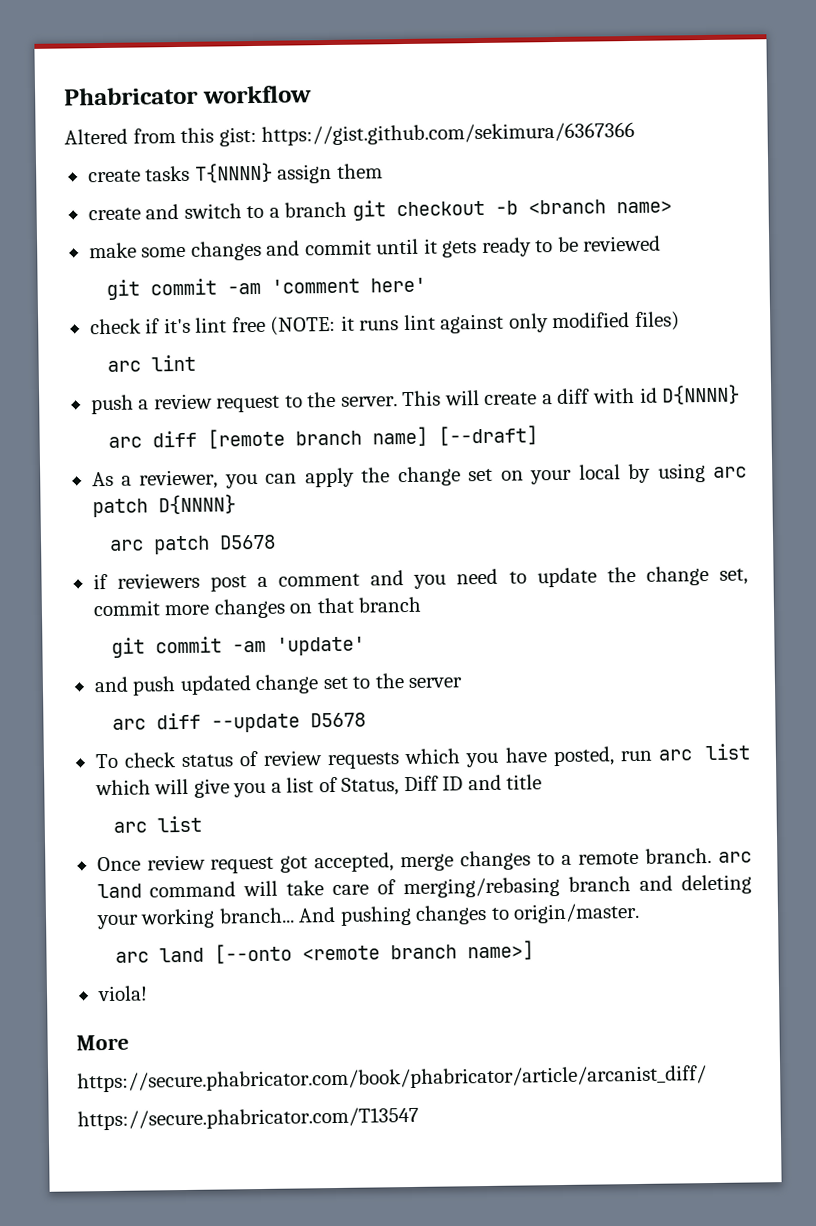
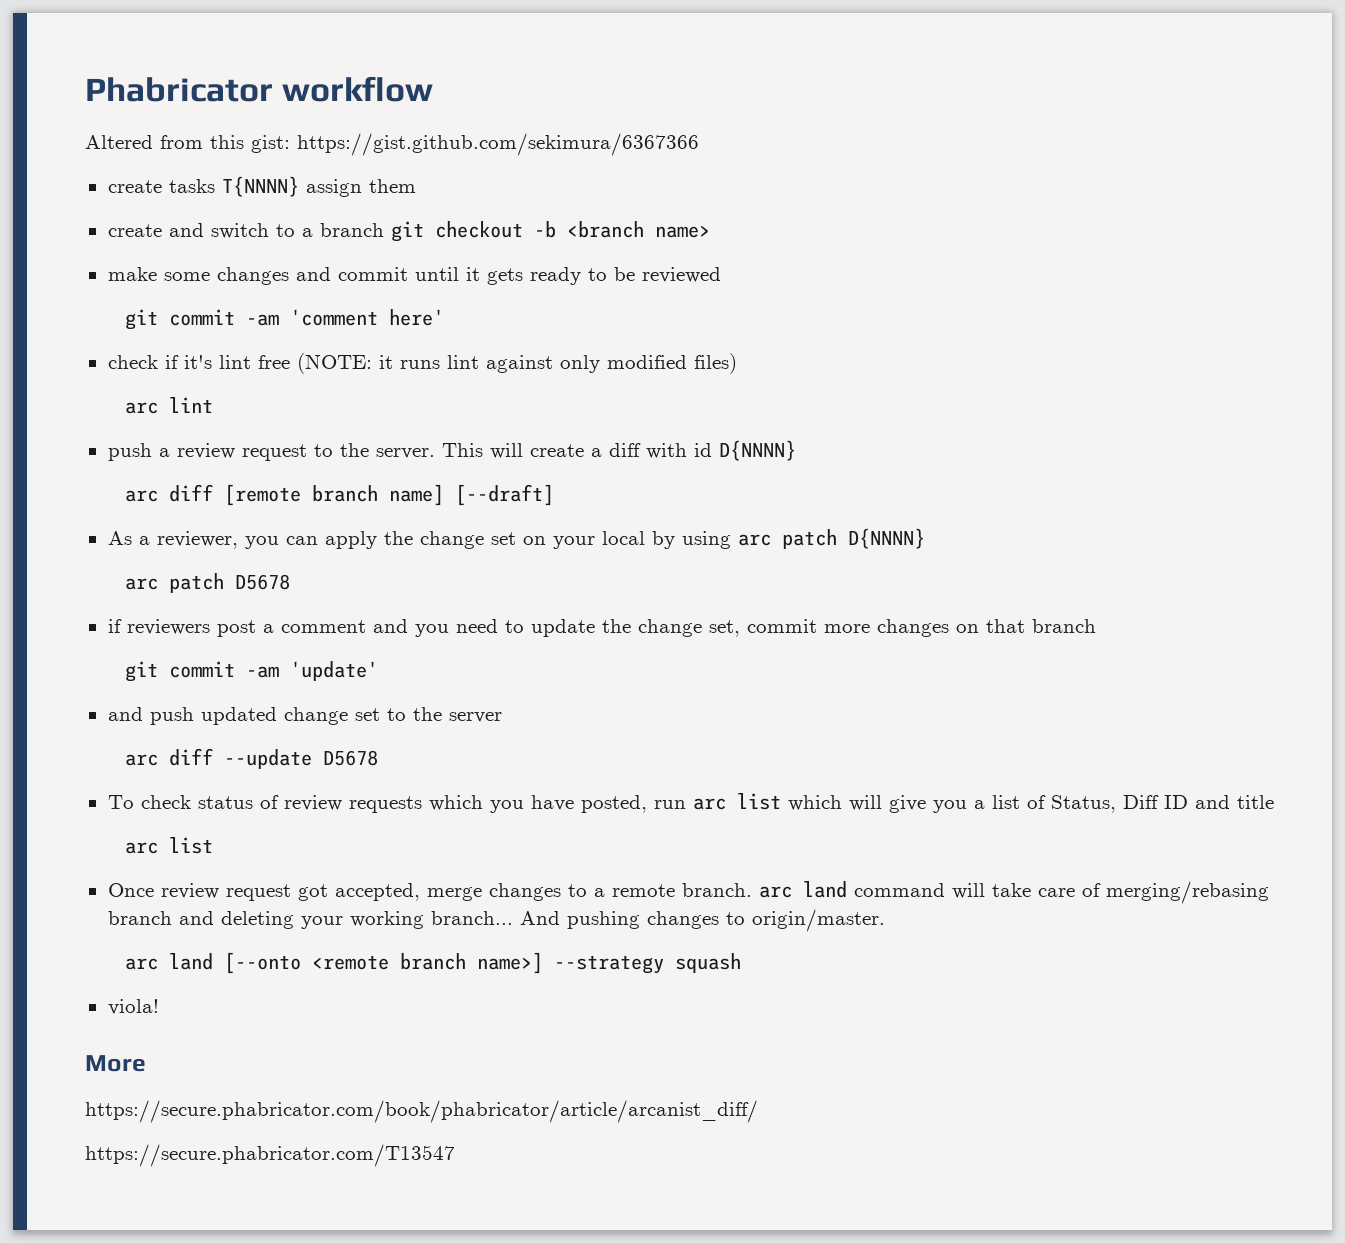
- arc land [--onto <remote branch name>]
+ arc land [--onto <remote branch name>] --strategy squash

